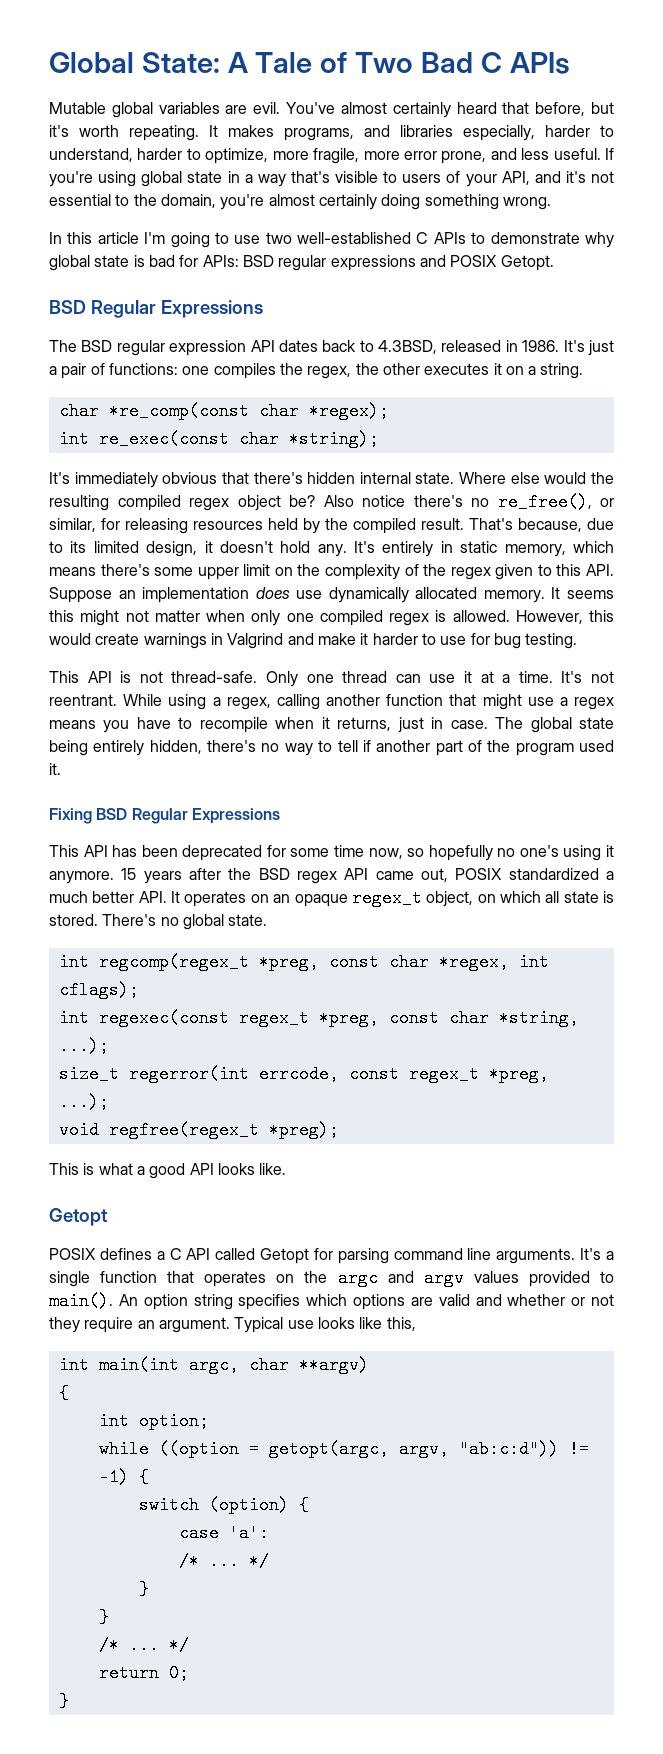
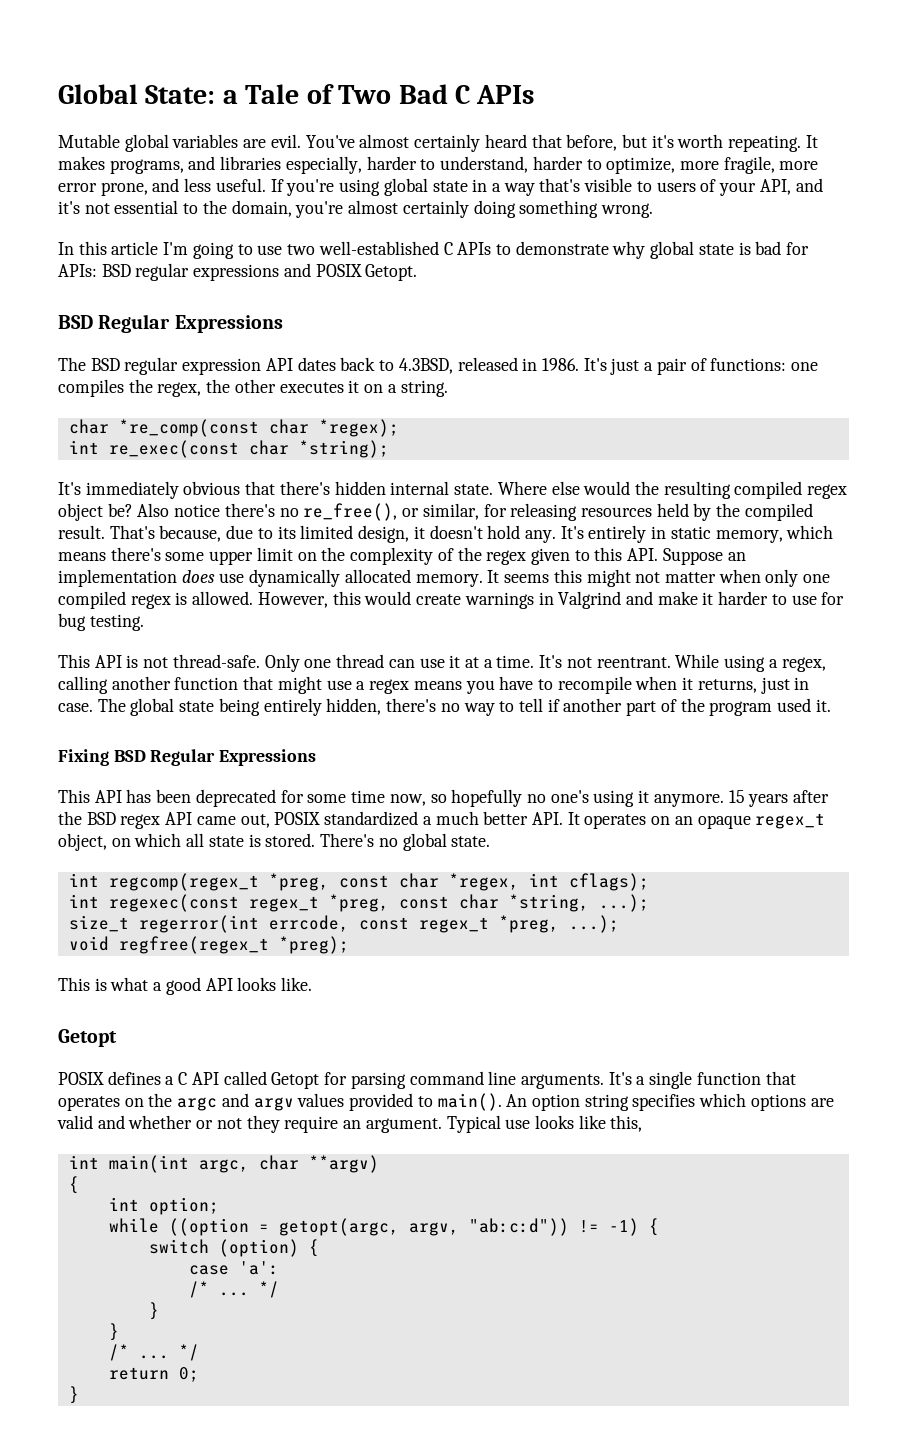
- Global State: A Tale of Two Bad C APIs
+ Global State: a Tale of Two Bad C APIs

